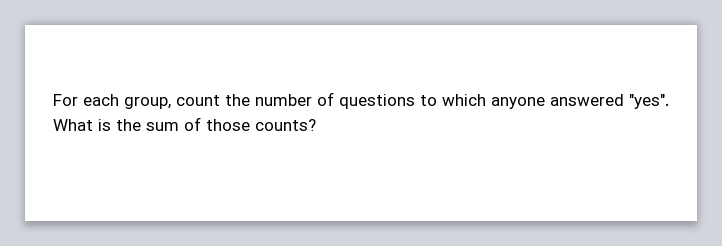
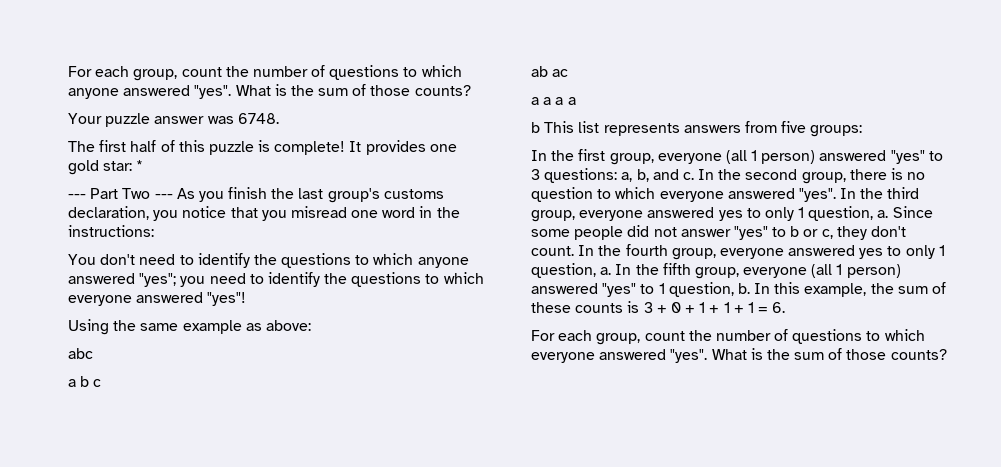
+ Your puzzle answer was 6748.
+ The first half of this puzzle is complete! It provides one gold star: *
+ --- Part Two --- As you finish the last group's customs declaration, you notice that you misread one word in the instructions:
+ You don't need to identify the questions to which anyone answered "yes"; you need to identify the questions to which everyone answered "yes"!
+ Using the same example as above:
+ abc
+ a b c
+ ab ac
+ a a a a
+ b This list represents answers from five groups:
+ In the first group, everyone (all 1 person) answered "yes" to 3 questions: a, b, and c. In the second group, there is no question to which everyone answered "yes". In the third group, everyone answered yes to only 1 question, a. Since some people did not answer "yes" to b or c, they don't count. In the fourth group, everyone answered yes to only 1 question, a. In the fifth group, everyone (all 1 person) answered "yes" to 1 question, b. In this example, the sum of these counts is 3 + 0 + 1 + 1 + 1 = 6.
+ For each group, count the number of questions to which everyone answered "yes". What is the sum of those counts?

